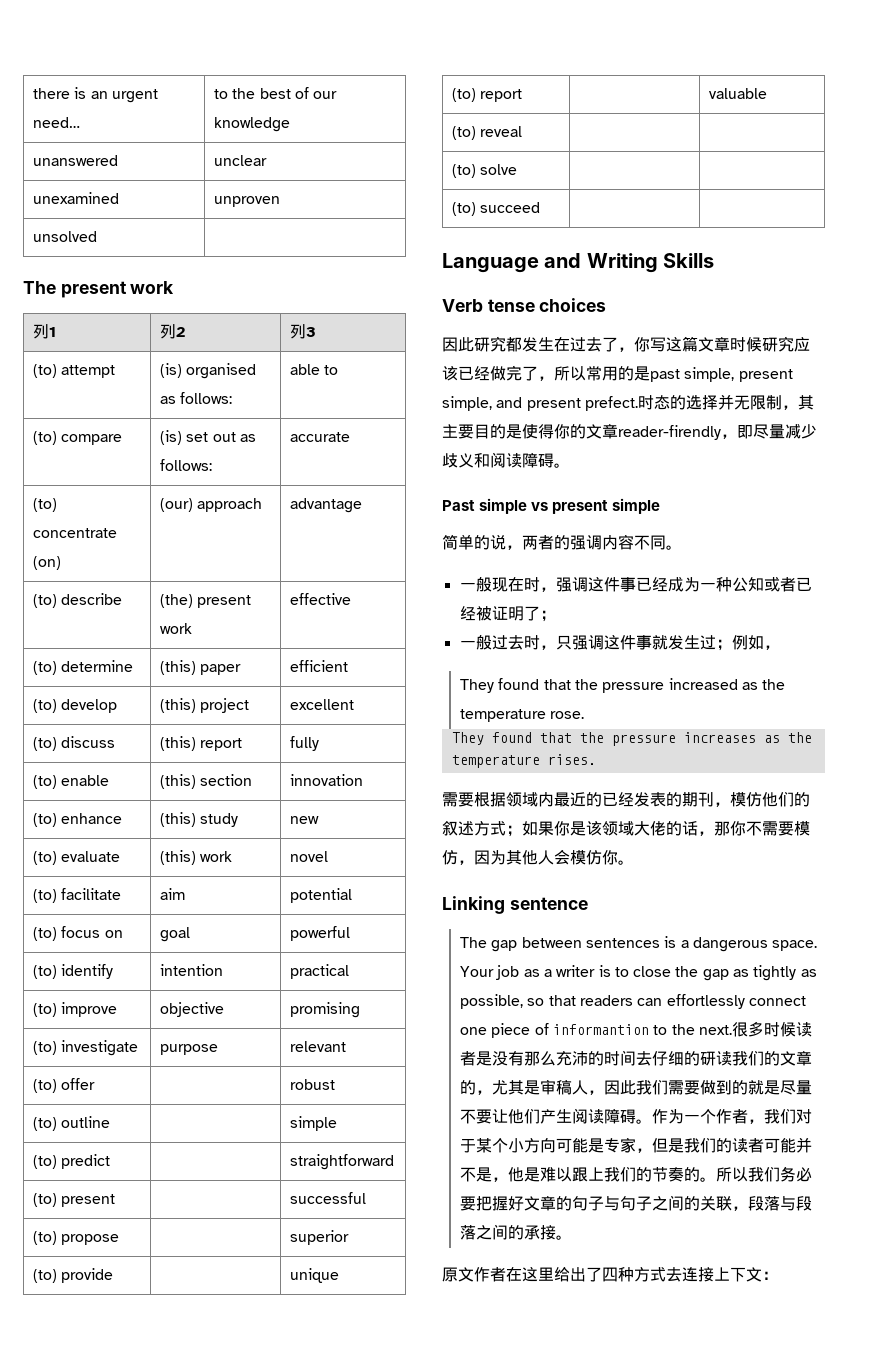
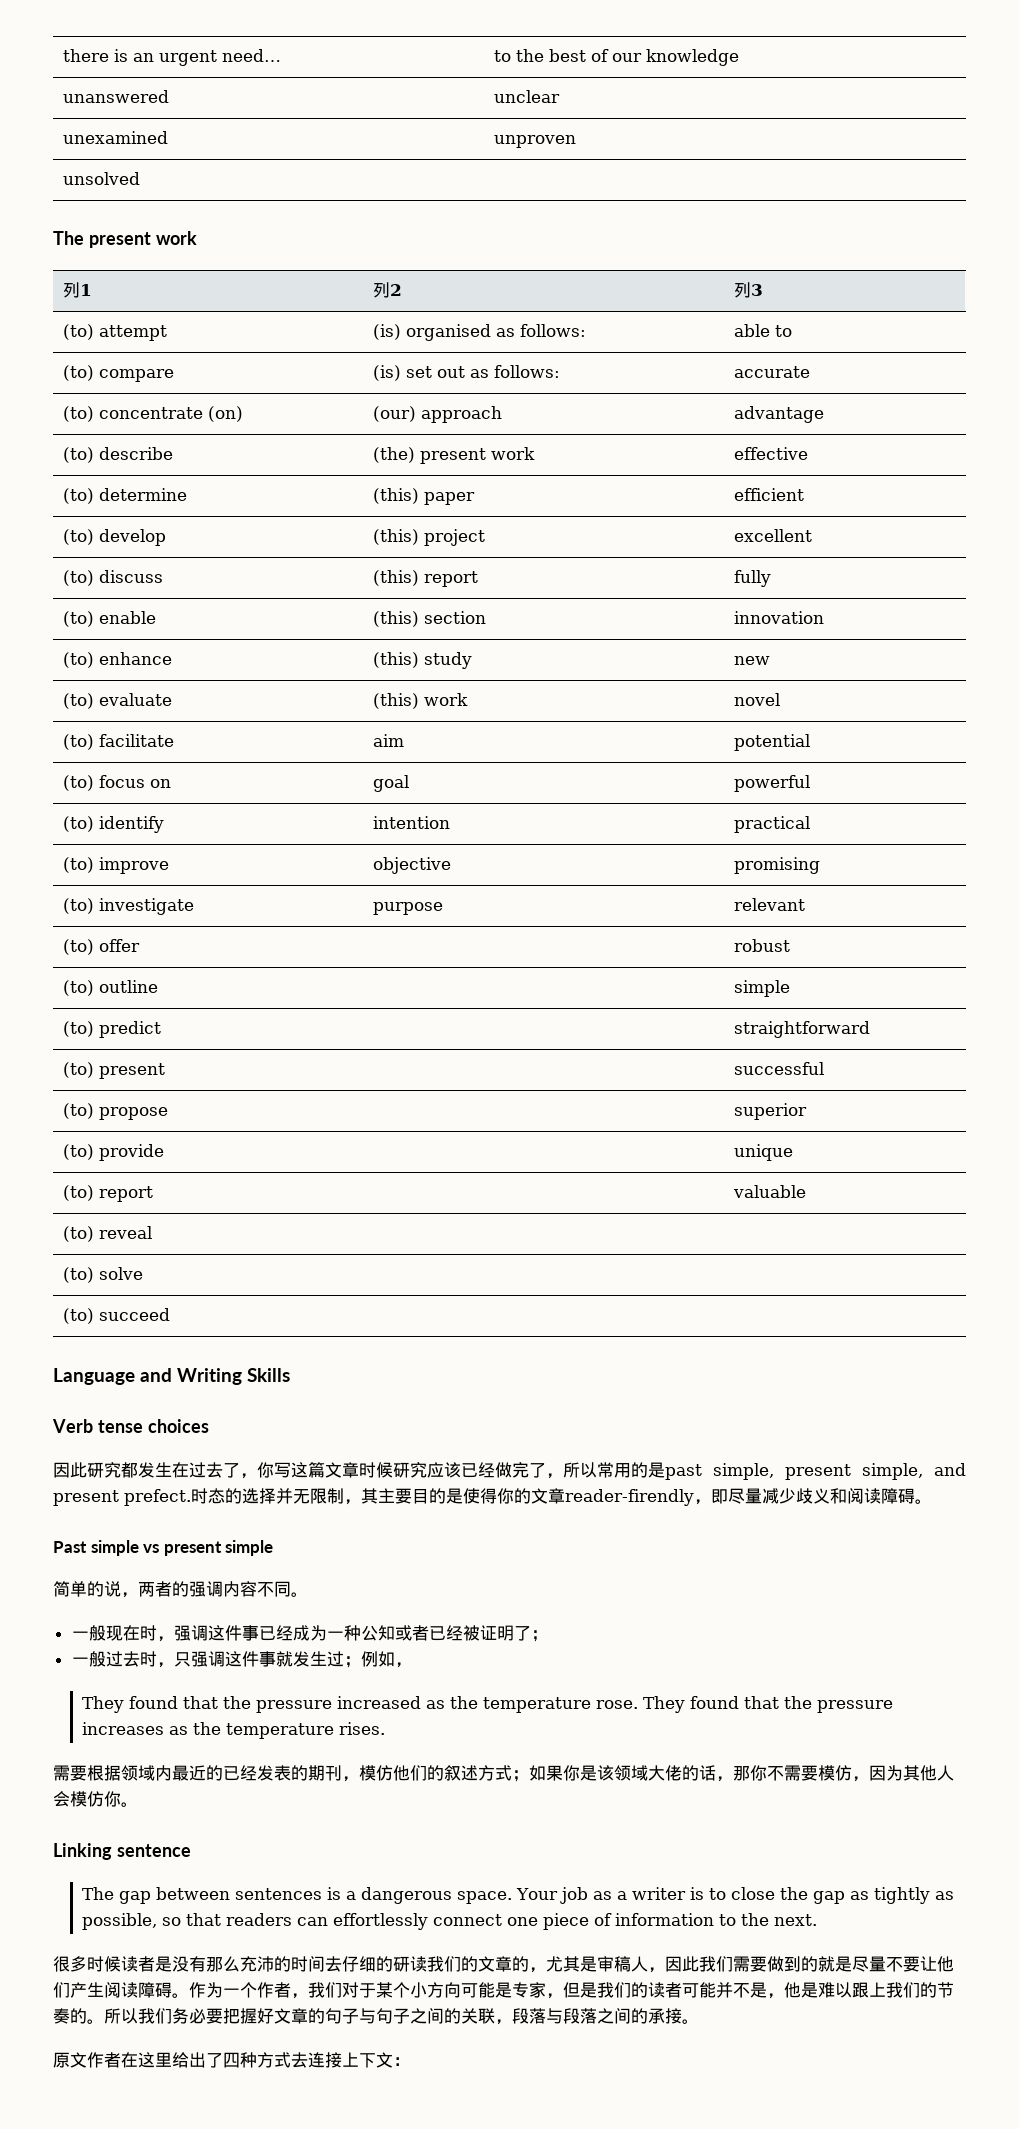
- They found that the pressure increased as the temperature rose.
- They found that the pressure increases as the temperature rises.
+ They found that the pressure increased as the temperature rose. They found that the pressure increases as the temperature rises.
- Your job as a writer is to close the gap as tightly as possible, so that readers can effortlessly connect one piece of informantion to the next.很多时候读者是没有那么充沛的时间去仔细的研读我们的文章的，尤其是审稿人，因此我们需要做到的就是尽量不要让他们产生阅读障碍。
+ Your job as a writer is to close the gap as tightly as possible, so that readers can effortlessly connect one piece of information to the next.
+ 很多时候读者是没有那么充沛的时间去仔细的研读我们的文章的，尤其是审稿人，因此我们需要做到的就是尽量不要让他们产生阅读障碍。

